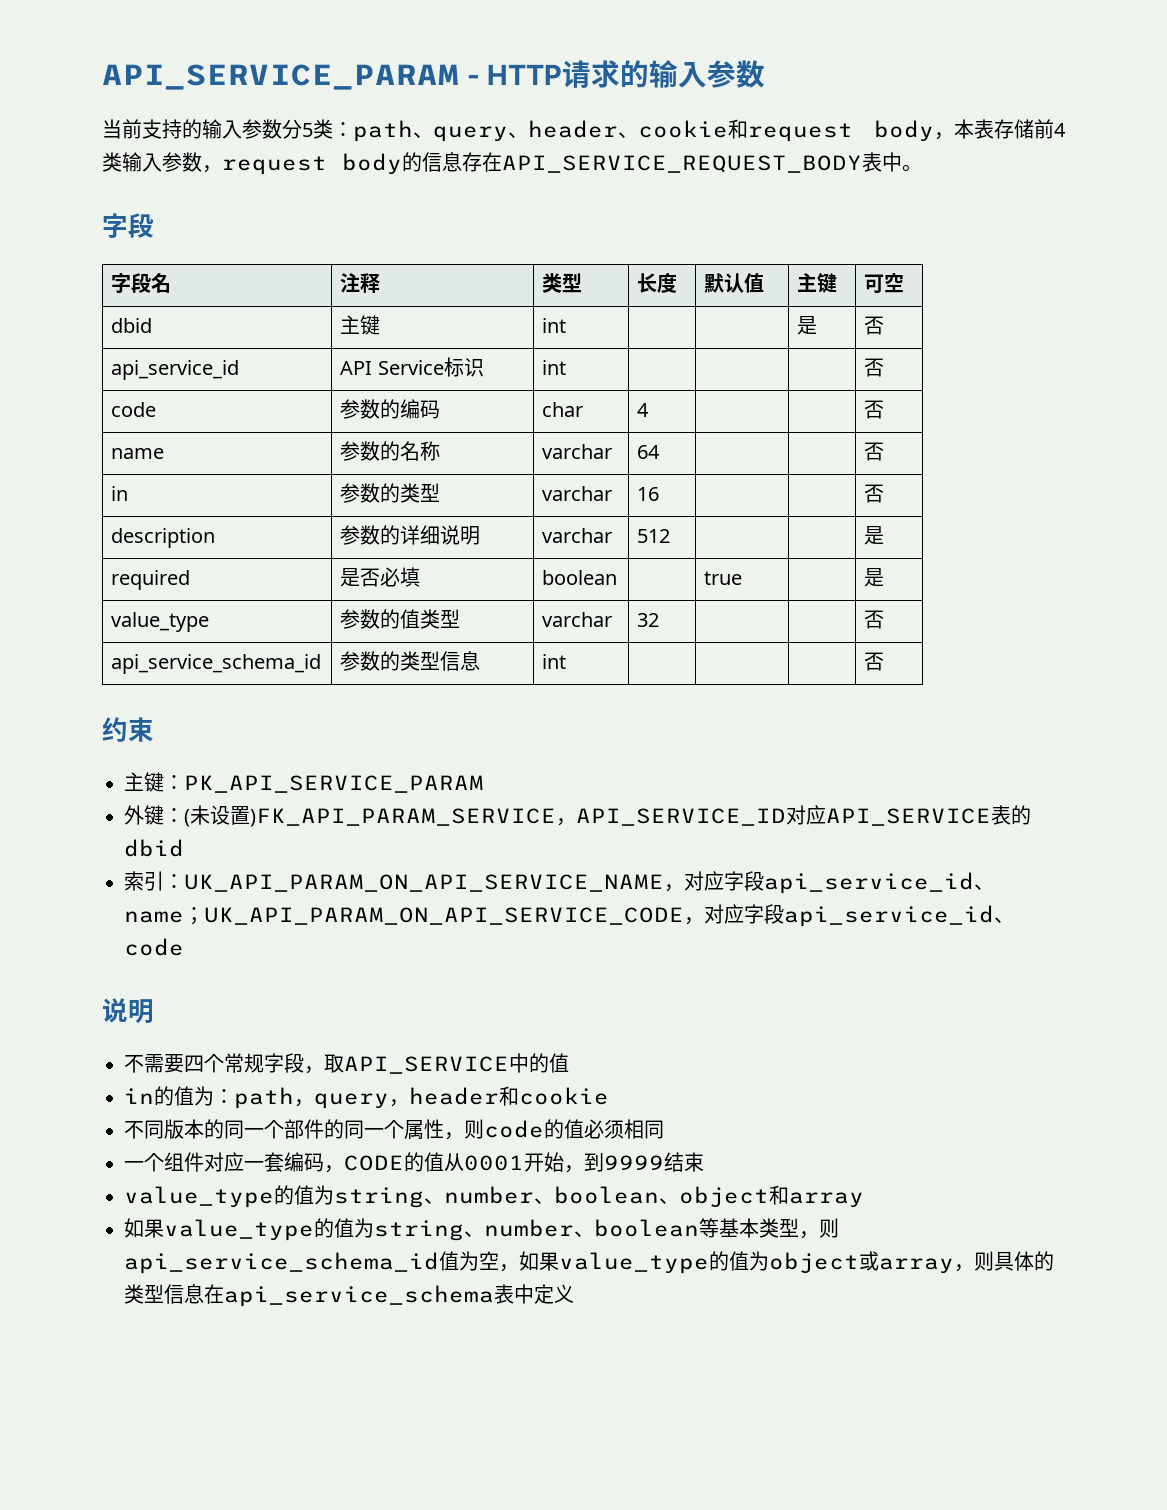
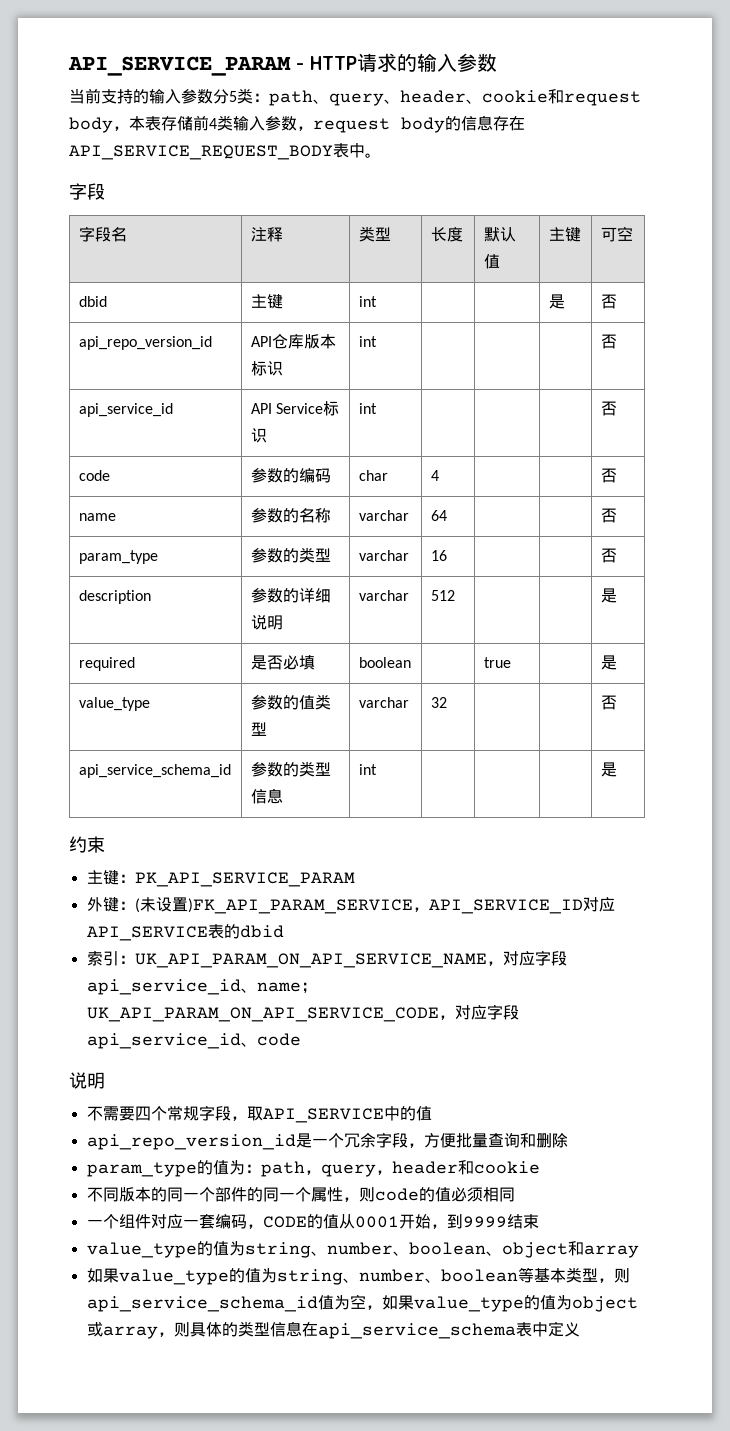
+ api_repo_version_id | API仓库版本标识 | int | | | | 否
- in | 参数的类型 | varchar | 16 | | | 否
+ param_type | 参数的类型 | varchar | 16 | | | 否
- api_service_schema_id | 参数的类型信息 | int | | | | 否
+ api_service_schema_id | 参数的类型信息 | int | | | | 是
- in的值为：path，query，header和cookie
+ api_repo_version_id是一个冗余字段，方便批量查询和删除
+ param_type的值为：path，query，header和cookie

